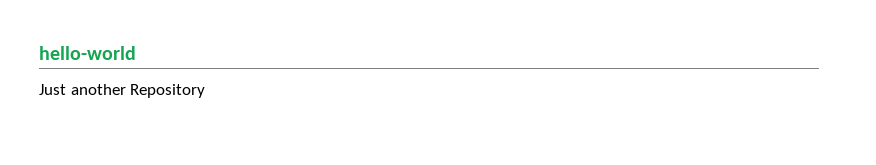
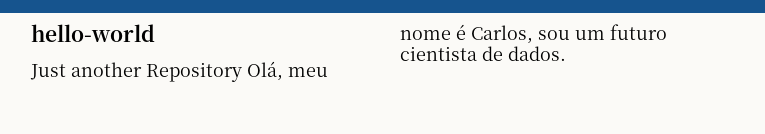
- Just another Repository
+ Just another Repository Olá, meu nome é Carlos, sou um futuro cientista de dados.

